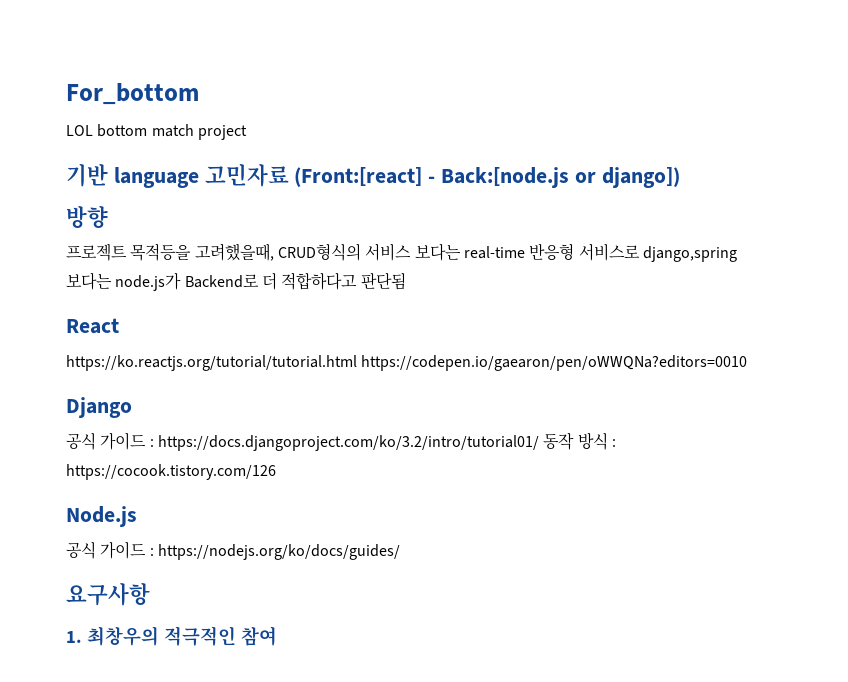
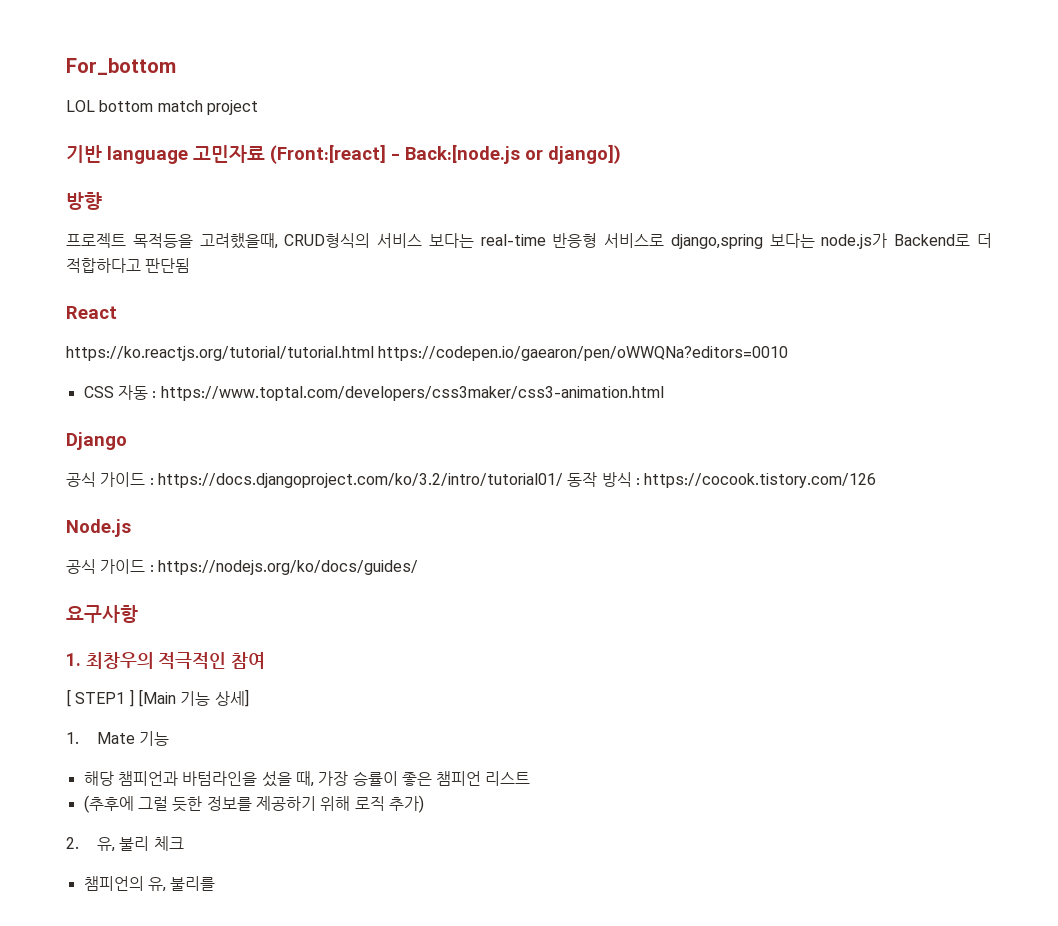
+ CSS 자동 : https://www.toptal.com/developers/css3maker/css3-animation.html
+ [ STEP1 ] [Main 기능 상세]
+ 1. Mate 기능
+ 해당 챔피언과 바텀라인을 섰을 때, 가장 승률이 좋은 챔피언 리스트
+ (추후에 그럴 듯한 정보를 제공하기 위해 로직 추가)
+ 2. 유, 불리 체크
+ 챔피언의 유, 불리를

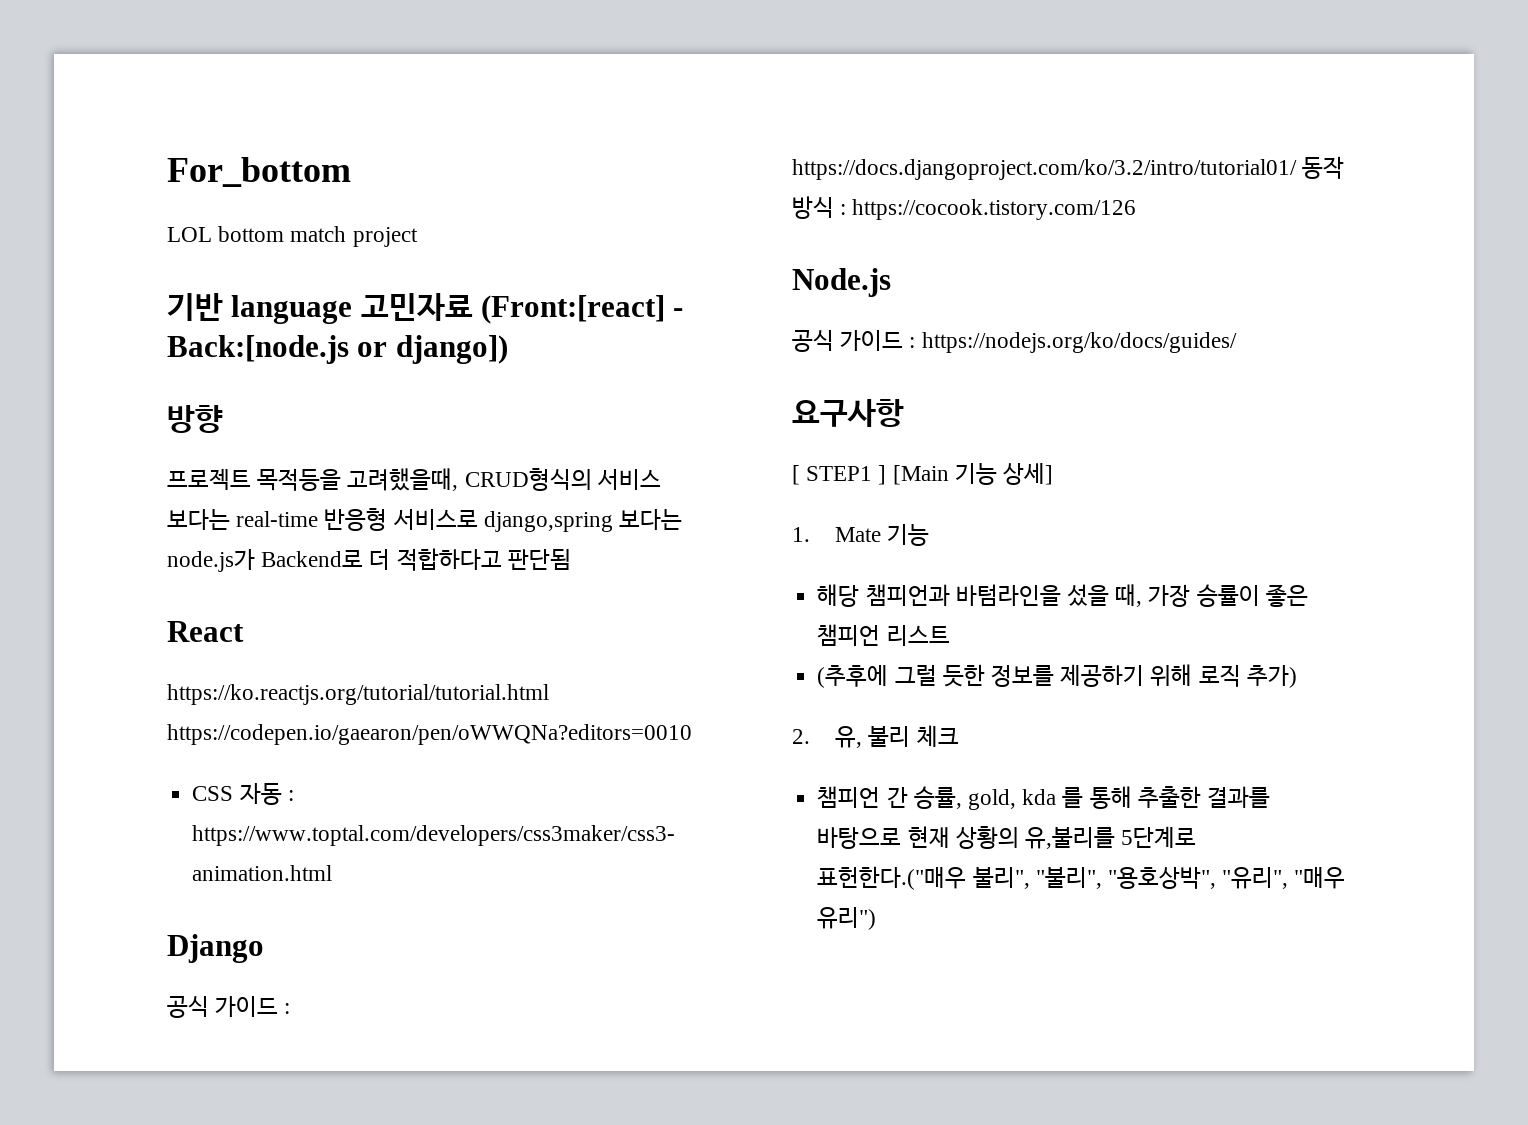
- 1. 최창우의 적극적인 참여
- 챔피언의 유, 불리를
+ 챔피언 간 승률, gold, kda 를 통해 추출한 결과를 바탕으로 현재 상황의 유,불리를 5단계로 표헌한다.("매우 불리", "불리", "용호상박", "유리", "매우 유리")

